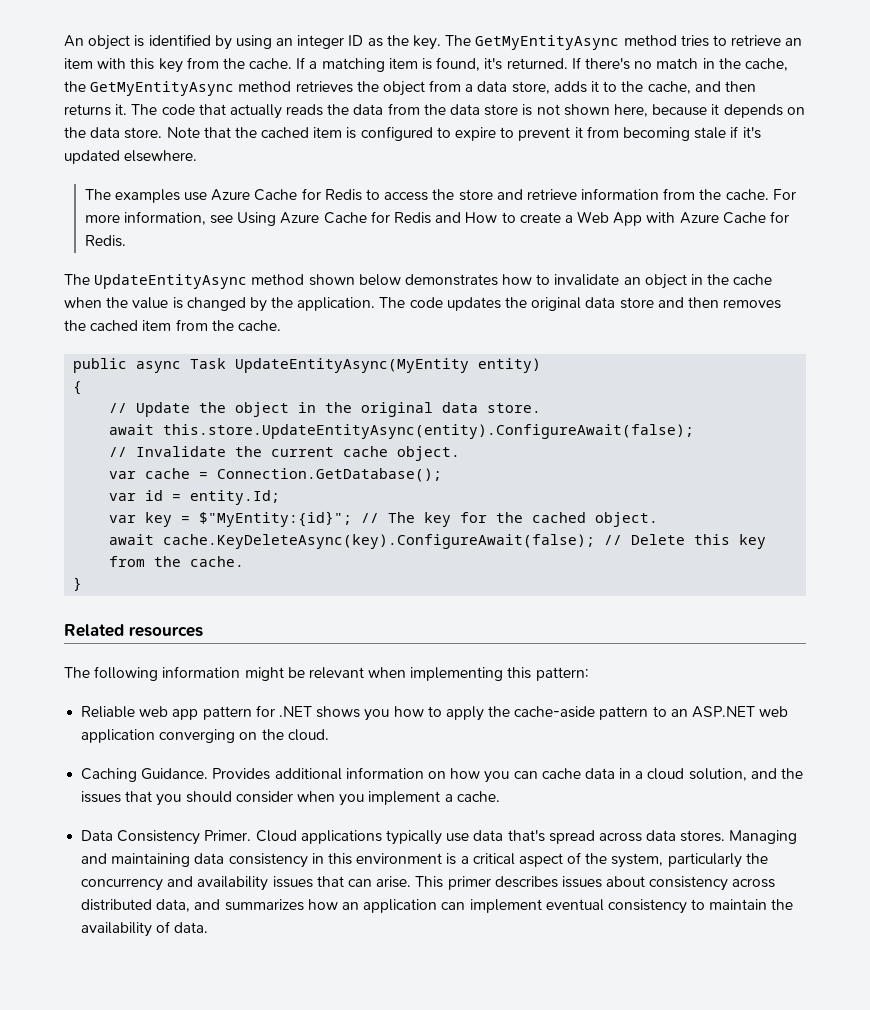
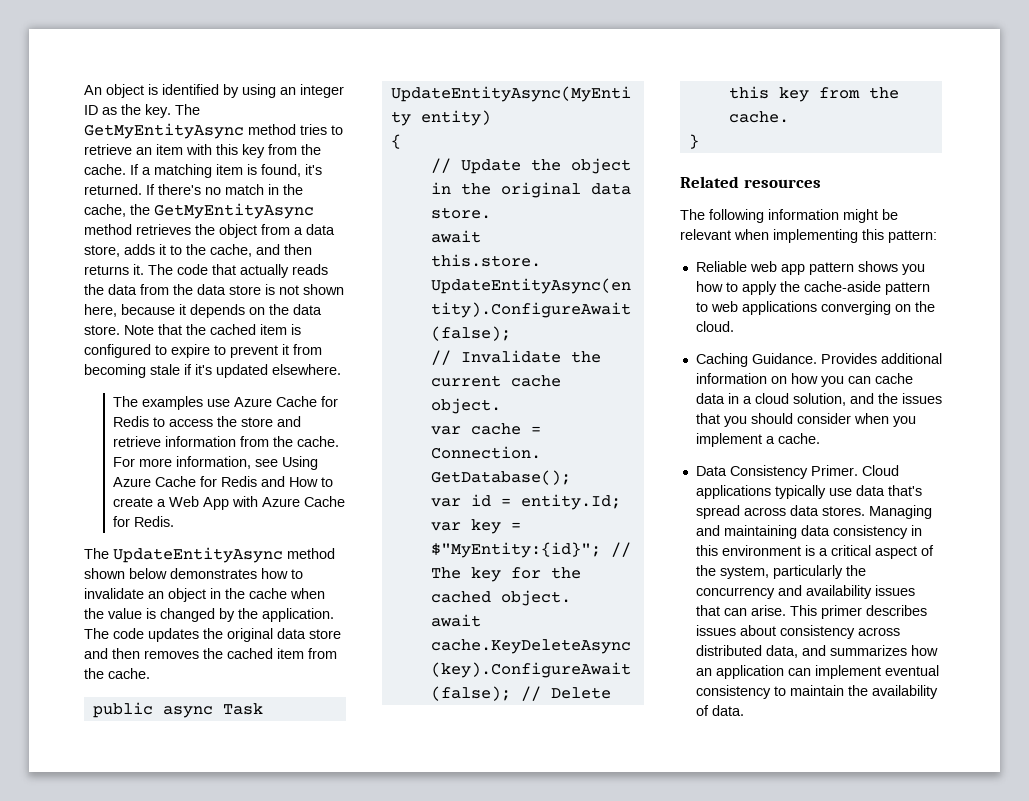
- Reliable web app pattern for .NET shows you how to apply the cache-aside pattern to an ASP.NET web application converging on the cloud.
+ Reliable web app pattern shows you how to apply the cache-aside pattern to web applications converging on the cloud.

